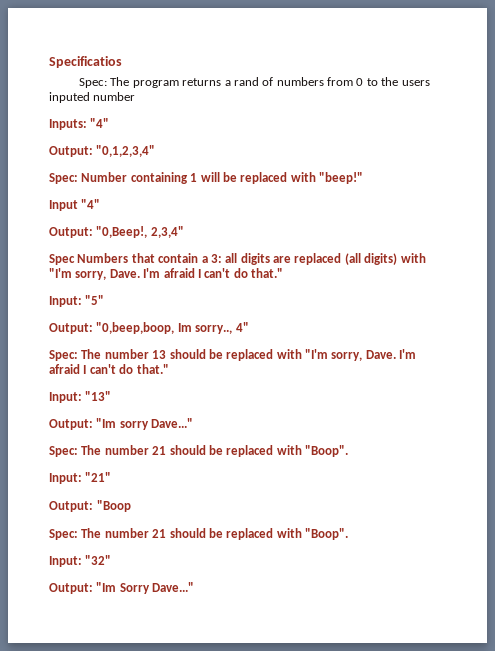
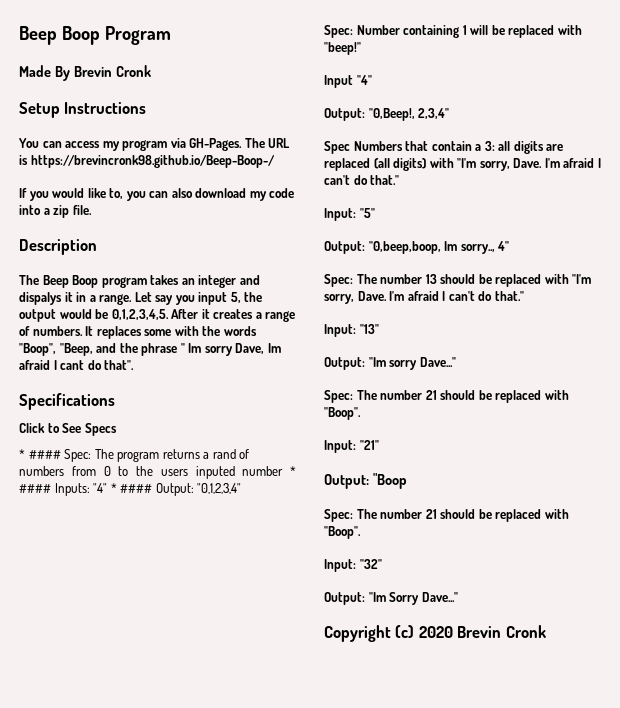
- Specificatios
- Spec: The program returns a rand of numbers from 0 to the users inputed number
- Inputs: "4"
- Output: "0,1,2,3,4"
+ Beep Boop Program
+ Made By Brevin Cronk
+ Setup Instructions
+ You can access my program via GH-Pages. The URL is https://brevincronk98.github.io/Beep-Boop-/
+ If you would like to, you can also download my code into a zip file.
+ Description
+ The Beep Boop program takes an integer and dispalys it in a range. Let say you input 5, the output would be 0,1,2,3,4,5. After it creates a range of numbers. It replaces some with the words "Boop", "Beep, and the phrase " Im sorry Dave, Im afraid I cant do that".
+ Specifications
+ Click to See Specs
+ * #### Spec: The program returns a rand of numbers from 0 to the users inputed number * #### Inputs: "4" * #### Output: "0,1,2,3,4"
+ Copyright (c) 2020 Brevin Cronk

